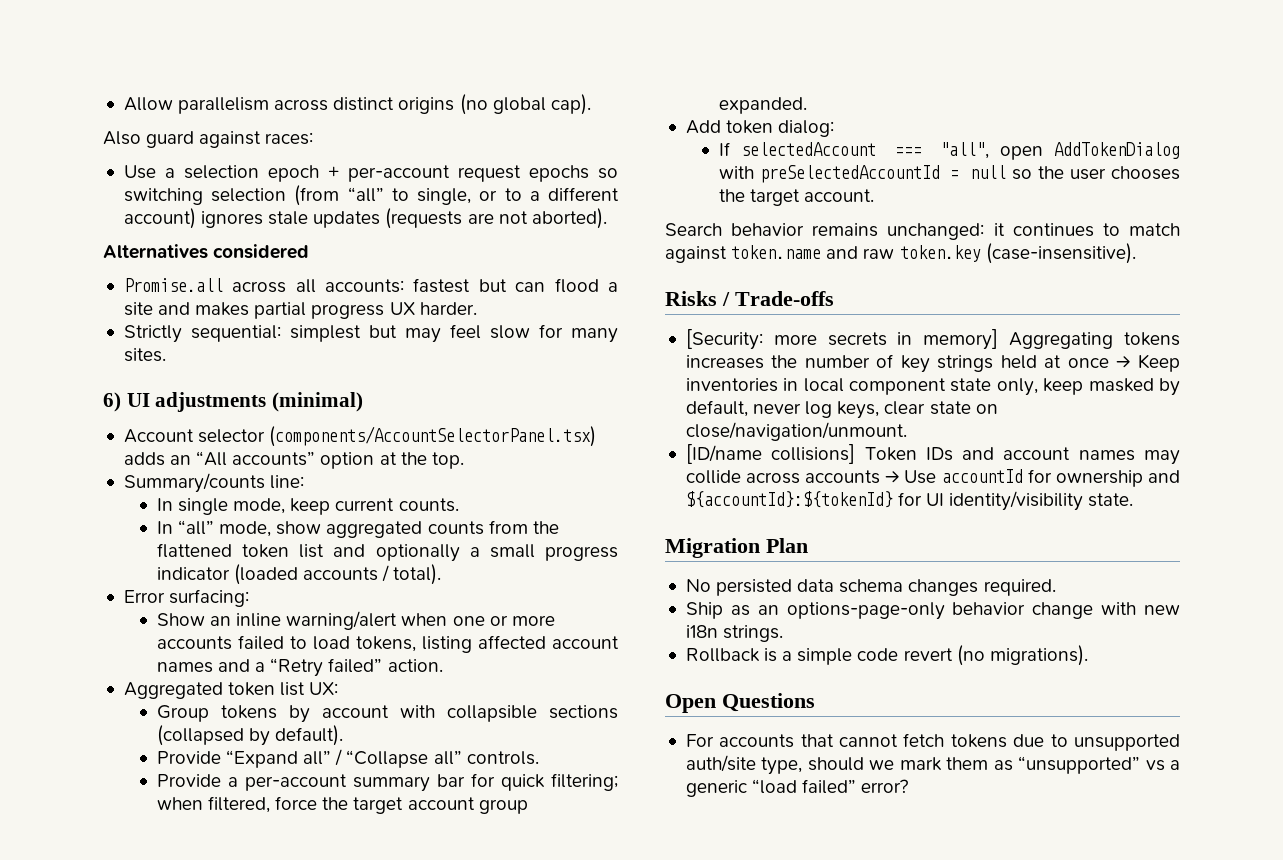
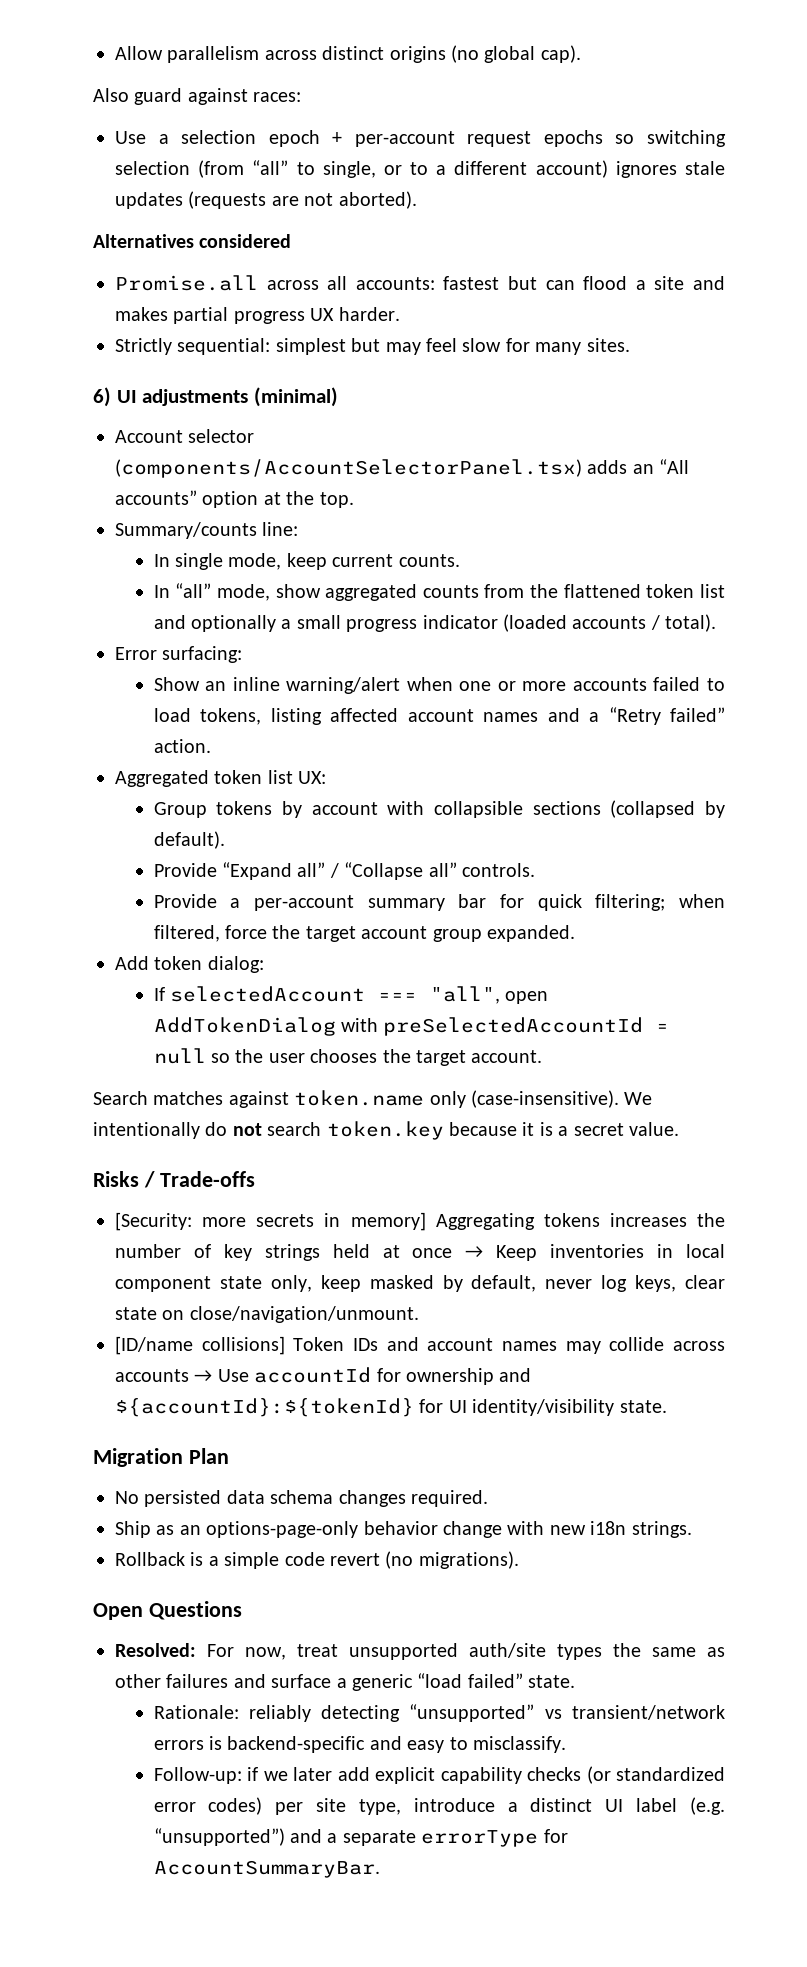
- Search behavior remains unchanged: it continues to match against token.name and raw token.key (case-insensitive).
+ Search matches against token.name only (case-insensitive). We intentionally do not search token.key because it is a secret value.
- For accounts that cannot fetch tokens due to unsupported auth/site type, should we mark them as “unsupported” vs a generic “load failed” error?
+ Resolved: For now, treat unsupported auth/site types the same as other failures and surface a generic “load failed” state.
+ Rationale: reliably detecting “unsupported” vs transient/network errors is backend-specific and easy to misclassify.
+ Follow-up: if we later add explicit capability checks (or standardized error codes) per site type, introduce a distinct UI label (e.g. “unsupported”) and a separate errorType for AccountSummaryBar.

